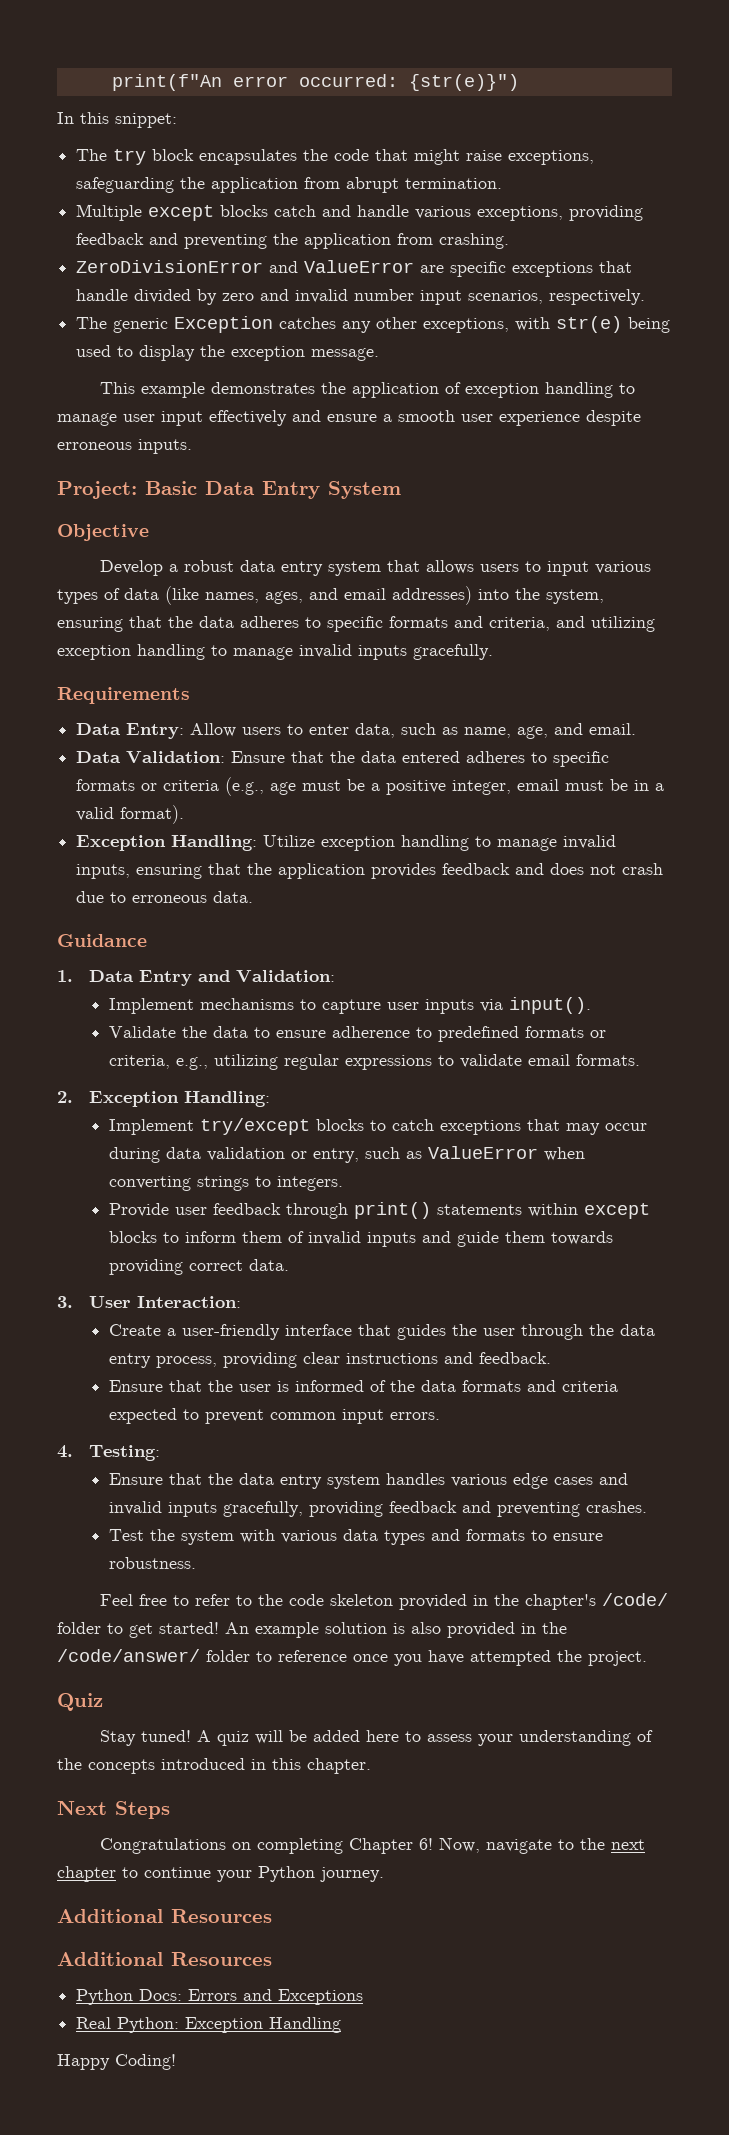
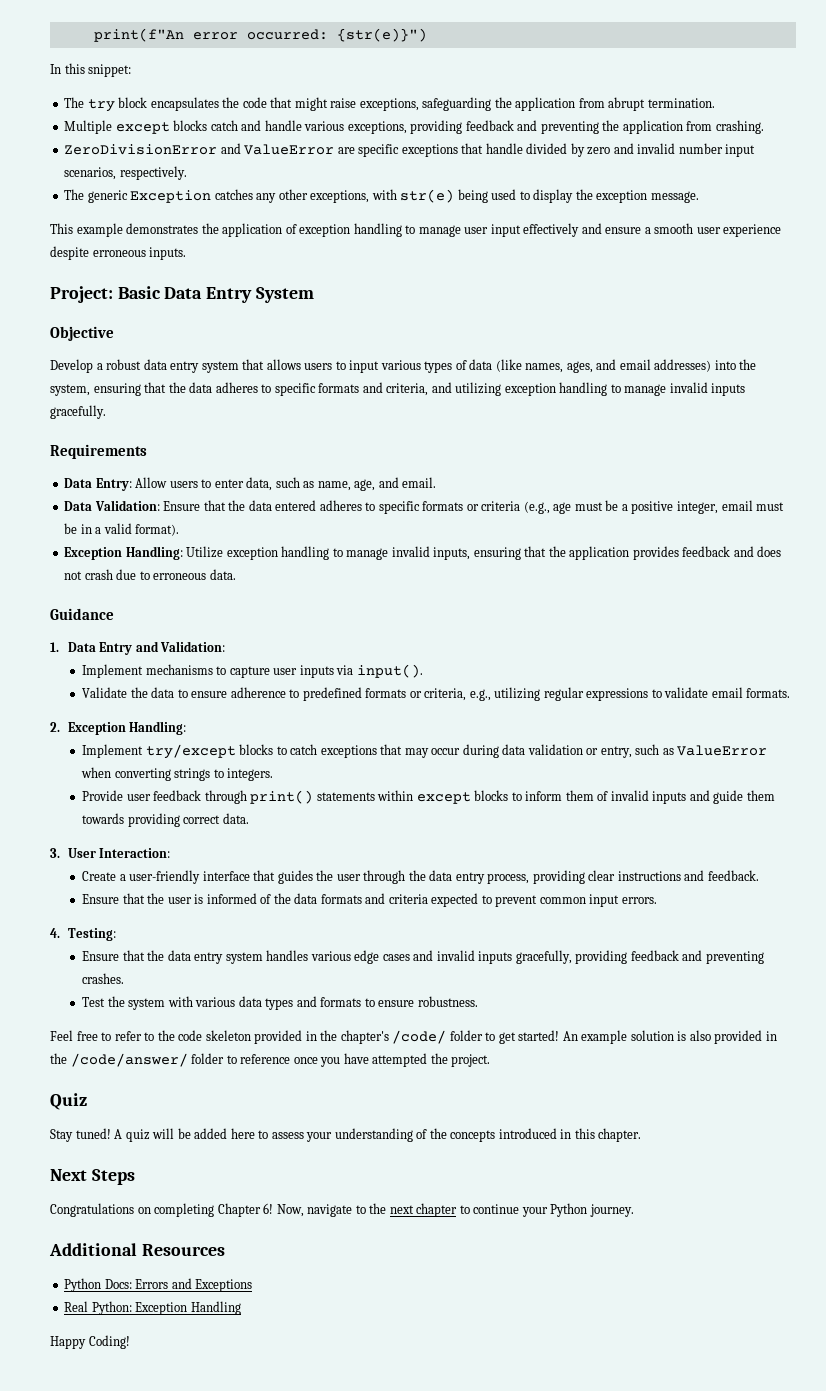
  Now, navigate to the next chapter to continue your Python journey.
- Additional Resources

